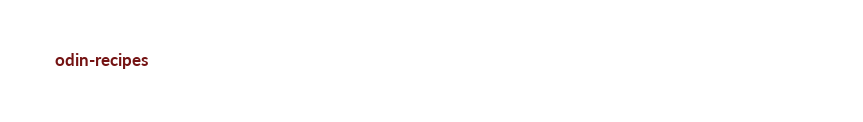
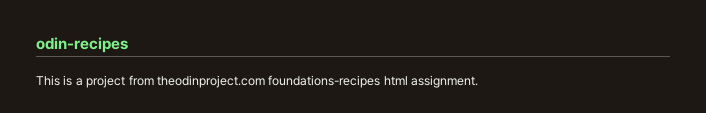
+ This is a project from theodinproject.com foundations-recipes html assignment.

